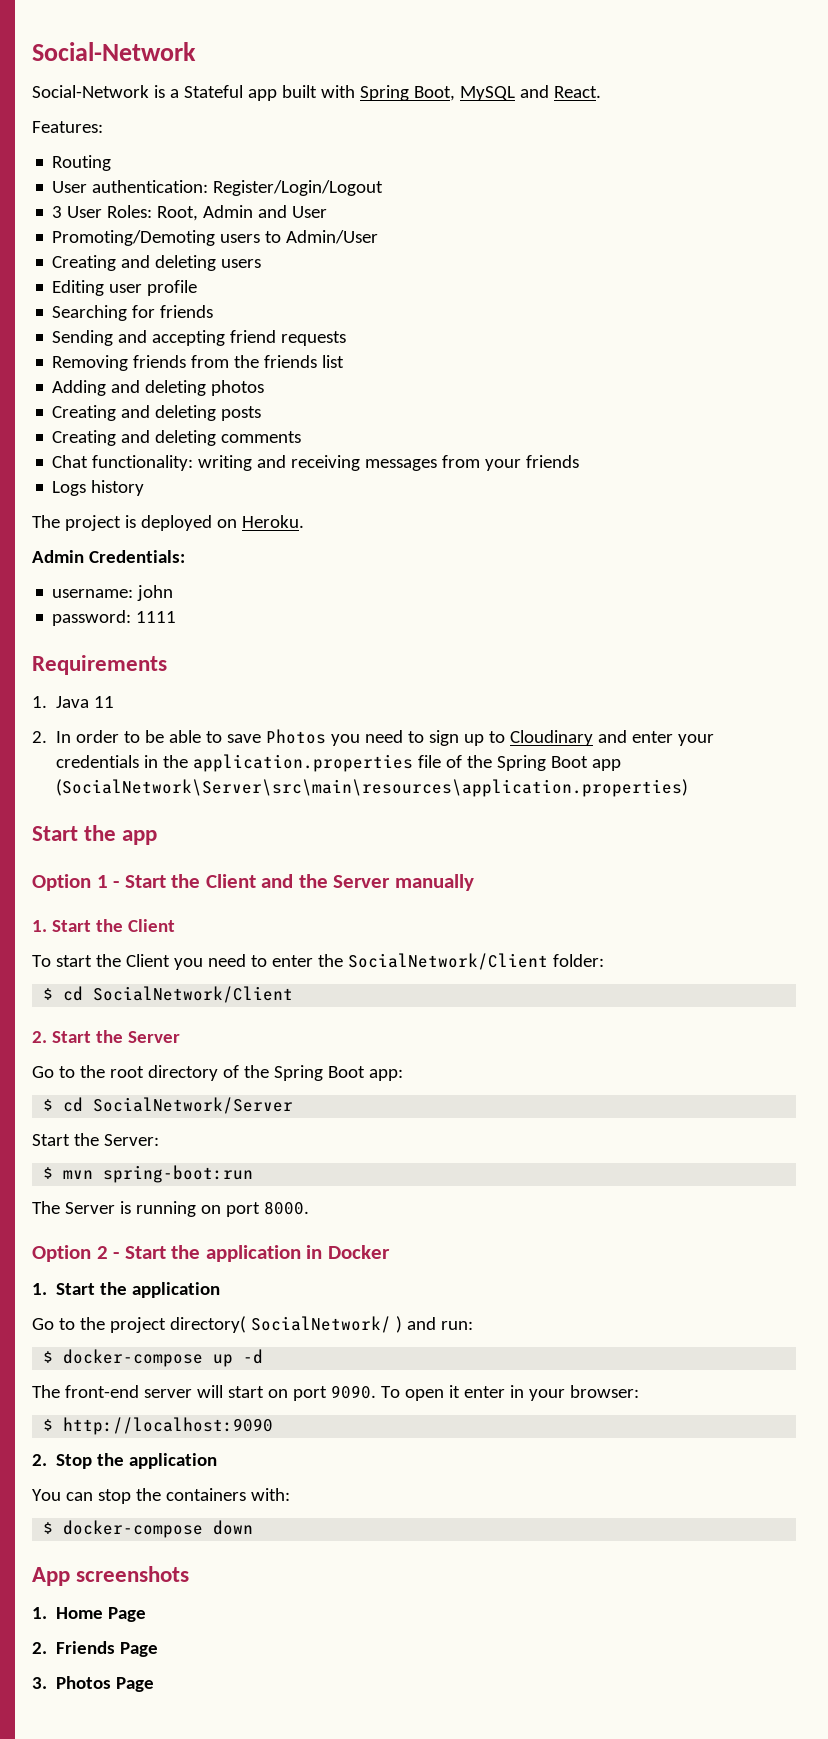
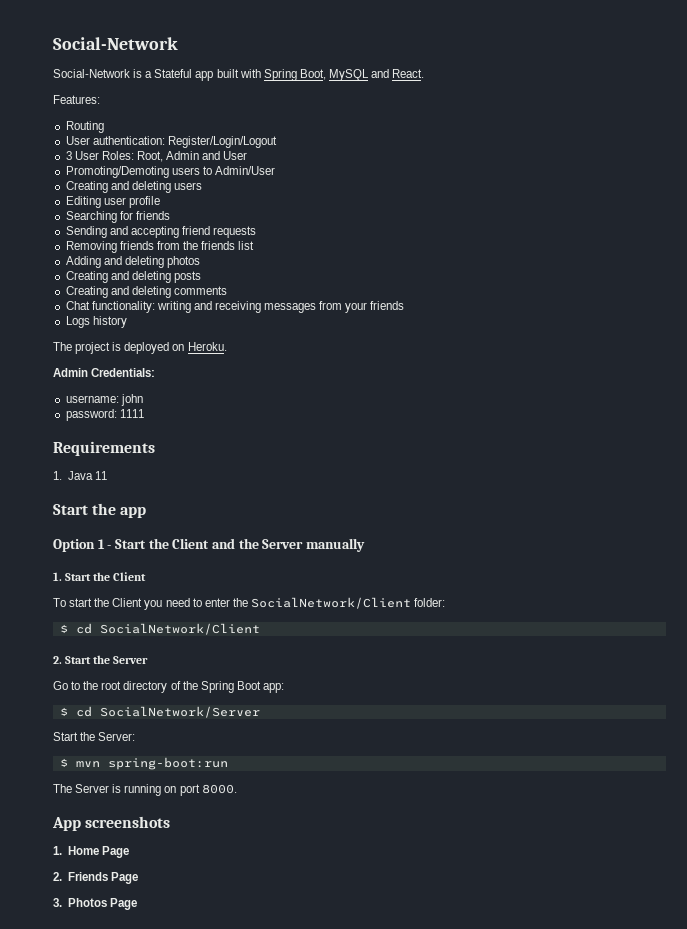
- 2. In order to be able to save Photos you need to sign up to Cloudinary and enter your credentials in the application.properties file of the Spring Boot app (SocialNetwork\Server\src\main\resources\application.properties)
- Option 2 - Start the application in Docker
- 1. Start the application
- Go to the project directory( SocialNetwork/ ) and run:
- $ docker-compose up -d
- The front-end server will start on port 9090. To open it enter in your browser:
- $ http://localhost:9090
- 2. Stop the application
- You can stop the containers with:
- $ docker-compose down

